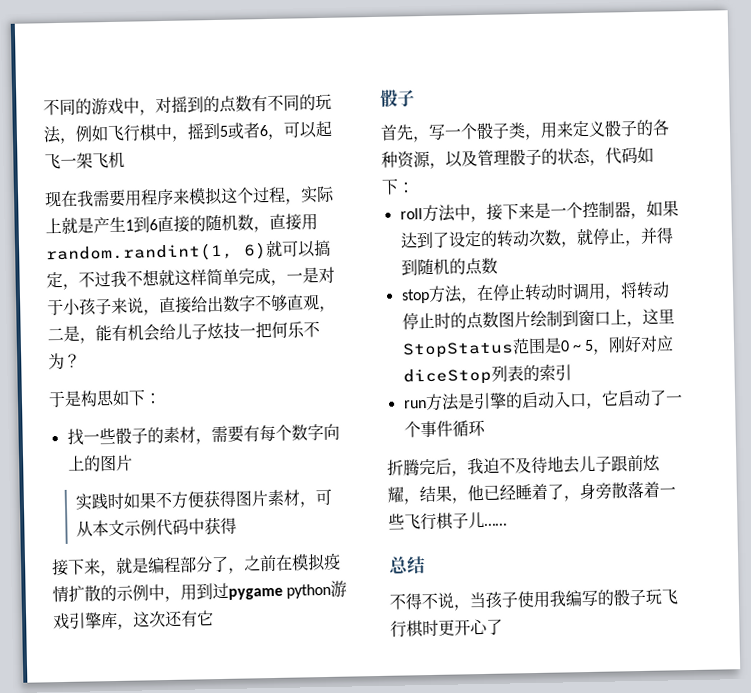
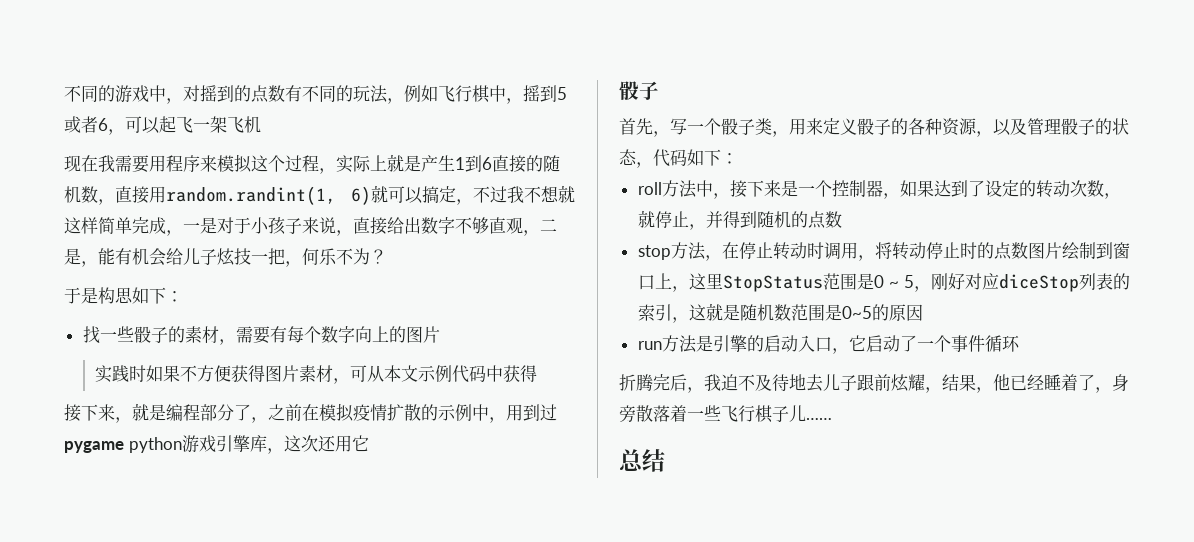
- 现在我需要用程序来模拟这个过程，实际上就是产生1到6直接的随机数，直接用random.randint(1, 6)就可以搞定，不过我不想就这样简单完成，一是对于小孩子来说，直接给出数字不够直观，二是，能有机会给儿子炫技一把何乐不为？
+ 现在我需要用程序来模拟这个过程，实际上就是产生1到6直接的随机数，直接用random.randint(1, 6)就可以搞定，不过我不想就这样简单完成，一是对于小孩子来说，直接给出数字不够直观，二是，能有机会给儿子炫技一把，何乐不为？
- 接下来，就是编程部分了，之前在模拟疫情扩散的示例中，用到过pygame python游戏引擎库，这次还有它
+ 接下来，就是编程部分了，之前在模拟疫情扩散的示例中，用到过pygame python游戏引擎库，这次还用它
- stop方法，在停止转动时调用，将转动停止时的点数图片绘制到窗口上，这里StopStatus范围是0 ~ 5，刚好对应diceStop列表的索引
+ stop方法，在停止转动时调用，将转动停止时的点数图片绘制到窗口上，这里StopStatus范围是0 ~ 5，刚好对应diceStop列表的索引，这就是随机数范围是0~5的原因
- 不得不说，当孩子使用我编写的骰子玩飞行棋时更开心了

